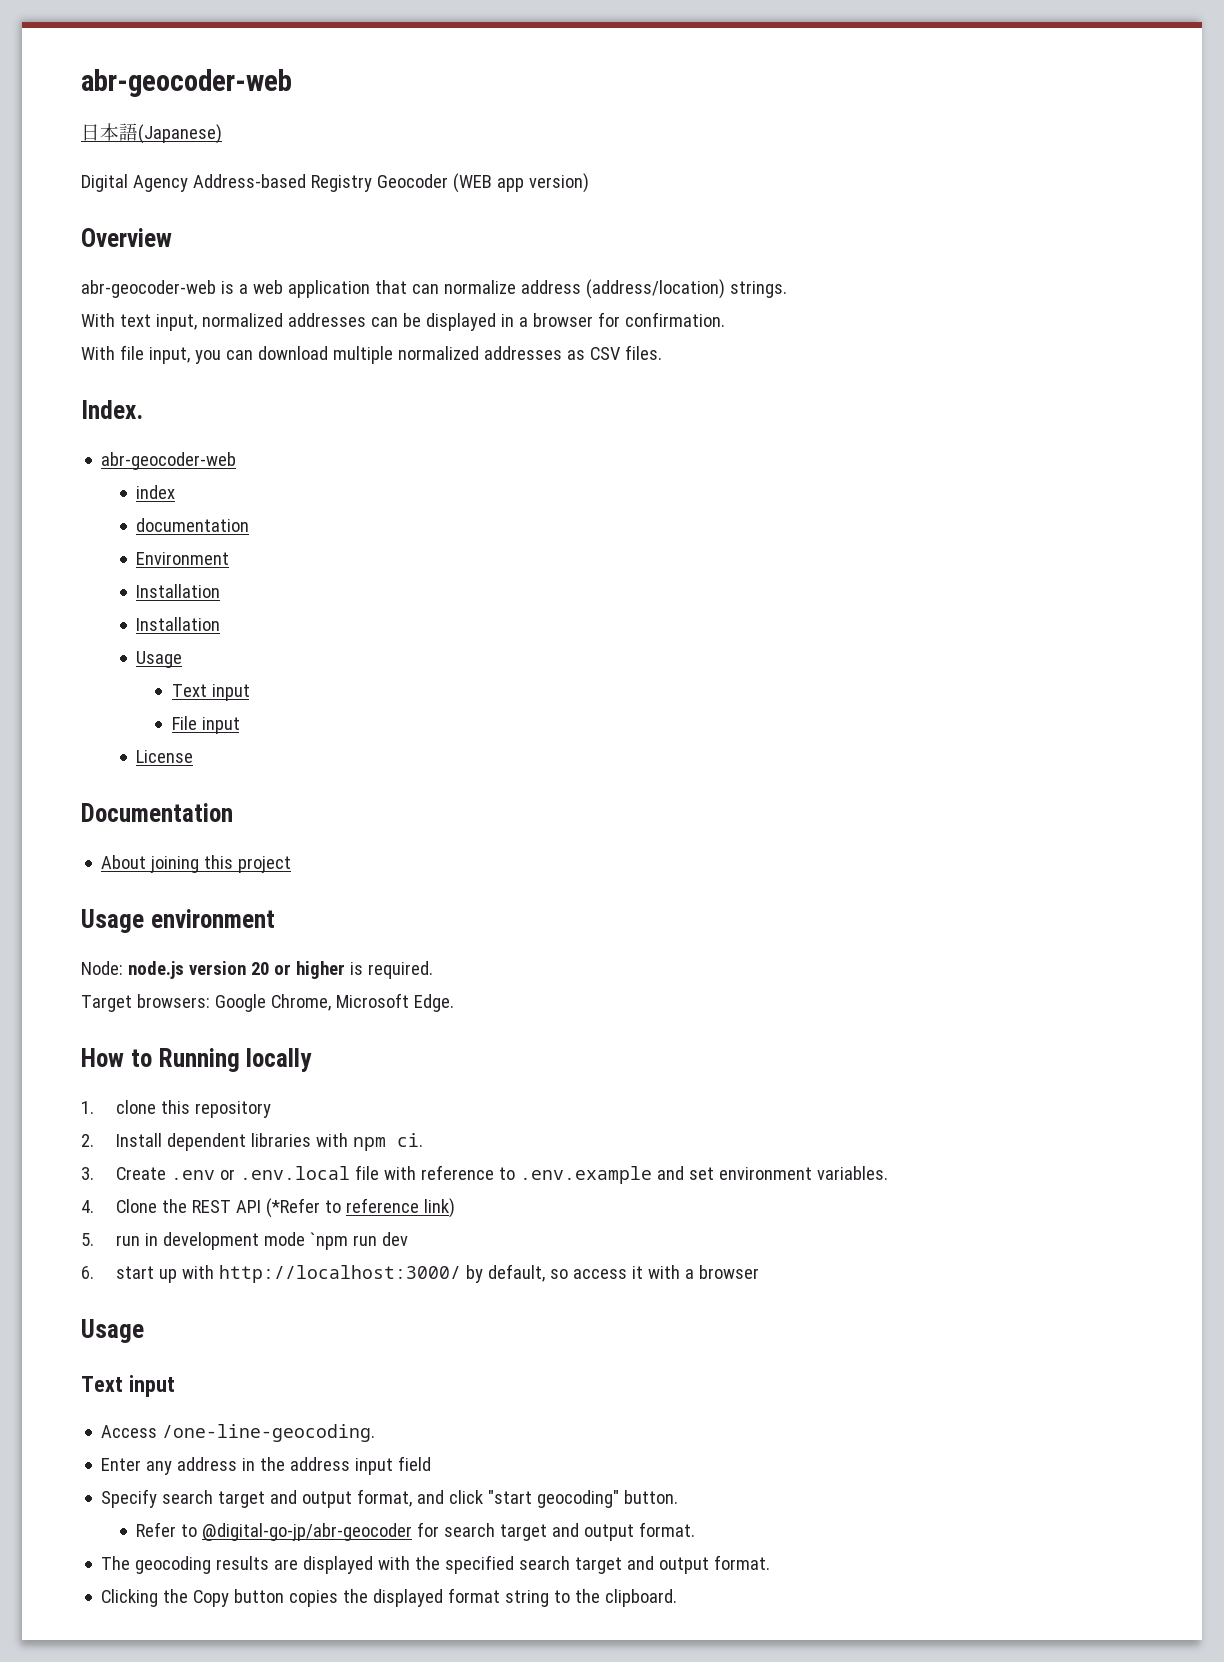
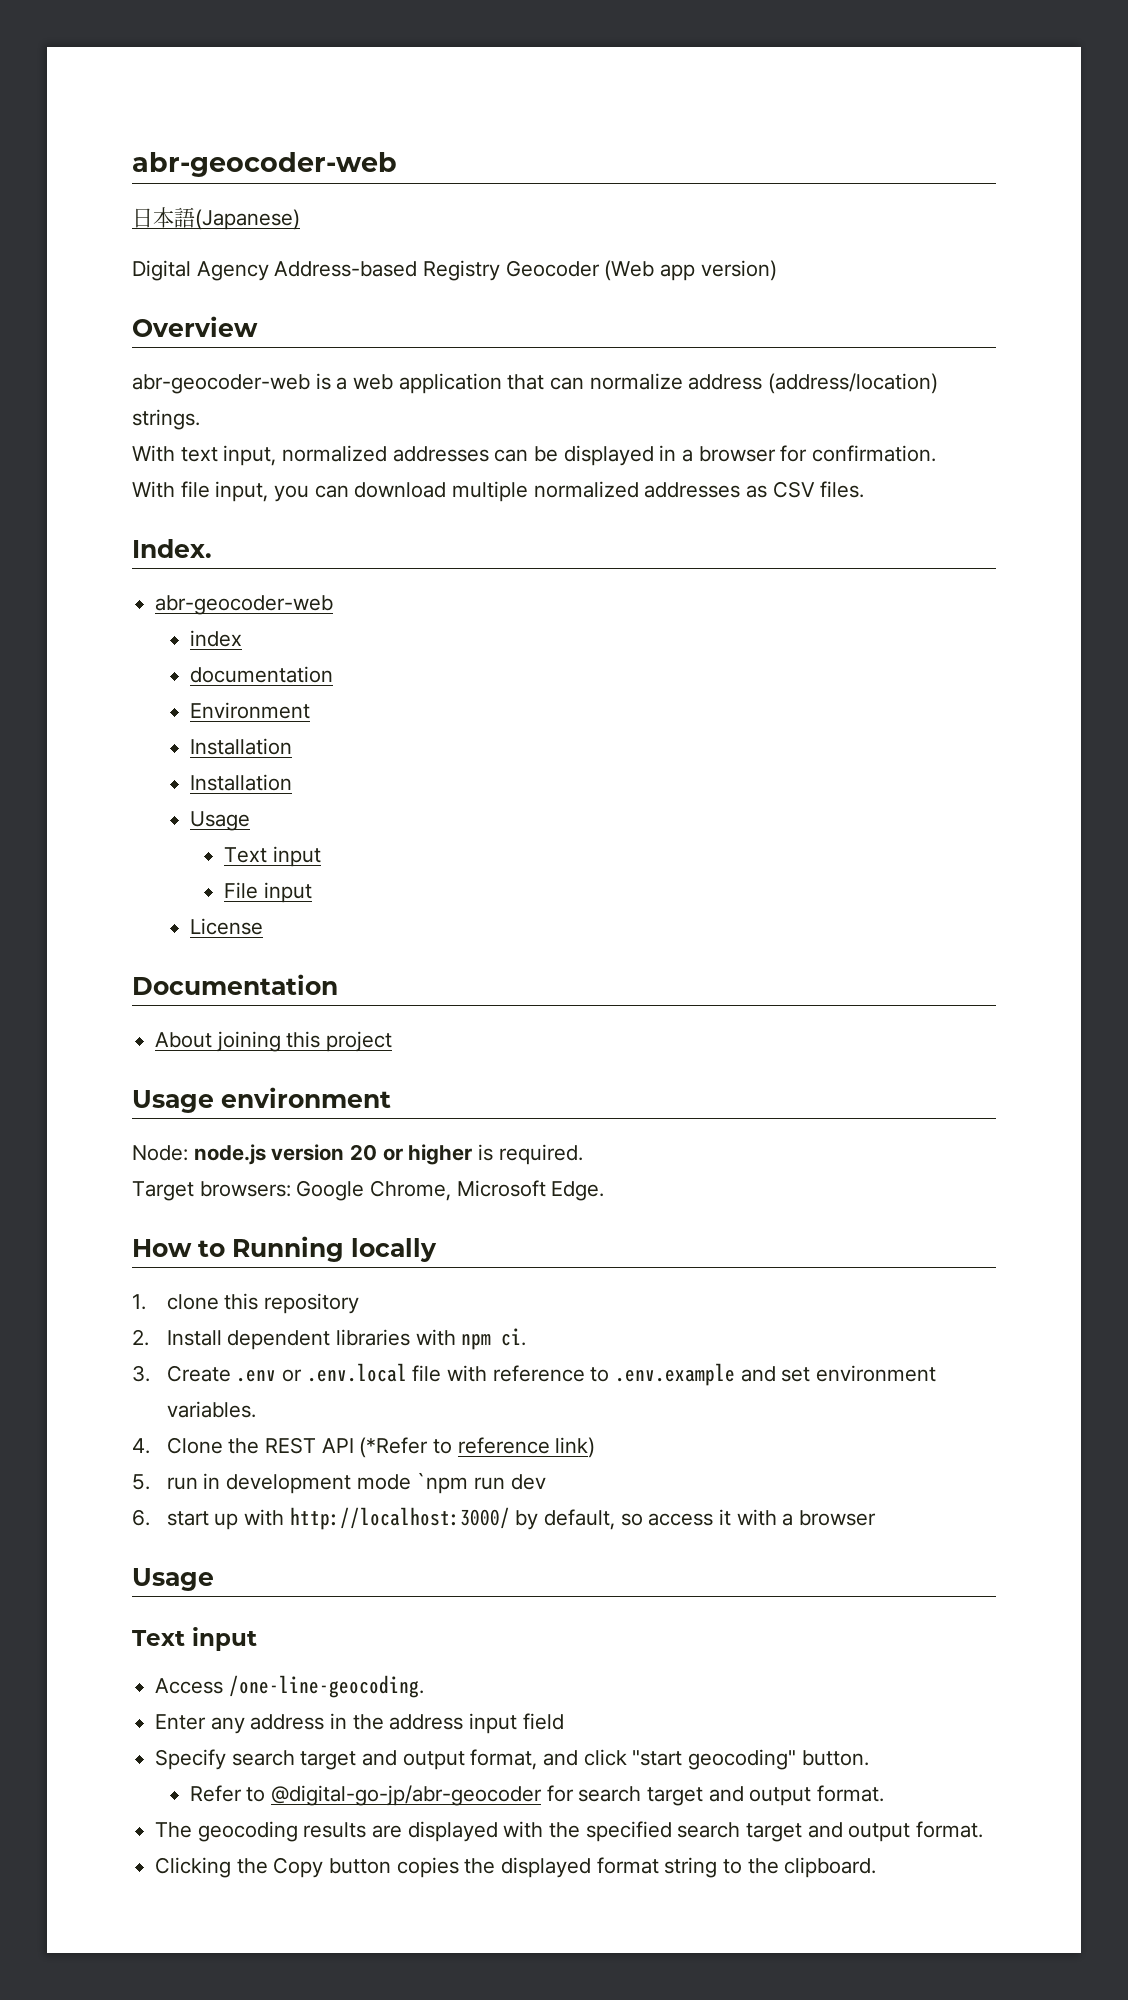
- Digital Agency Address-based Registry Geocoder (WEB app version)
+ Digital Agency Address-based Registry Geocoder (Web app version)

